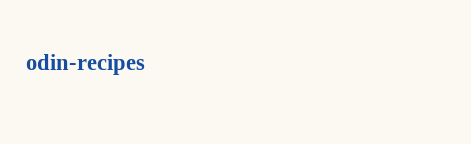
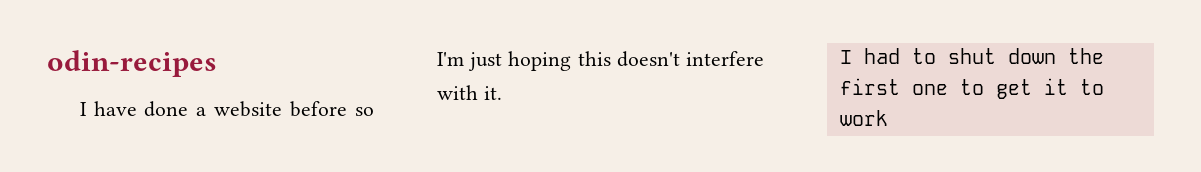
+ I have done a website before so I'm just hoping this doesn't interfere with it.
+ I had to shut down the first one to get it to work

